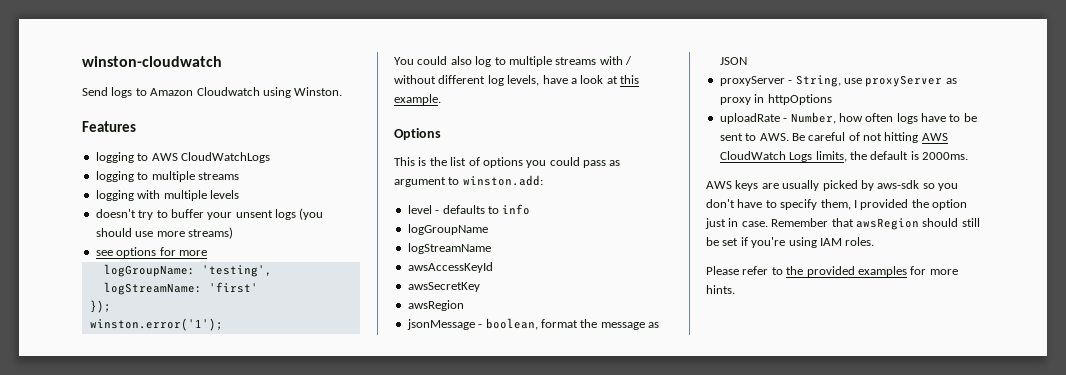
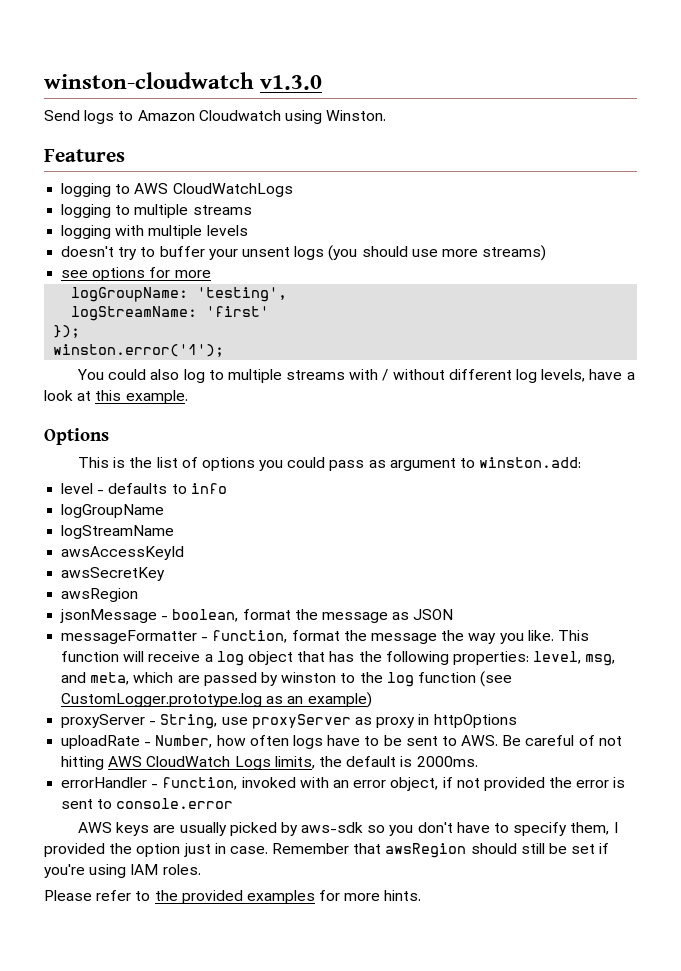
- winston-cloudwatch
+ winston-cloudwatch v1.3.0
+ messageFormatter - function, format the message the way you like. This function will receive a log object that has the following properties: level, msg, and meta, which are passed by winston to the log function (see CustomLogger.prototype.log as an example)
+ errorHandler - function, invoked with an error object, if not provided the error is sent to console.error

